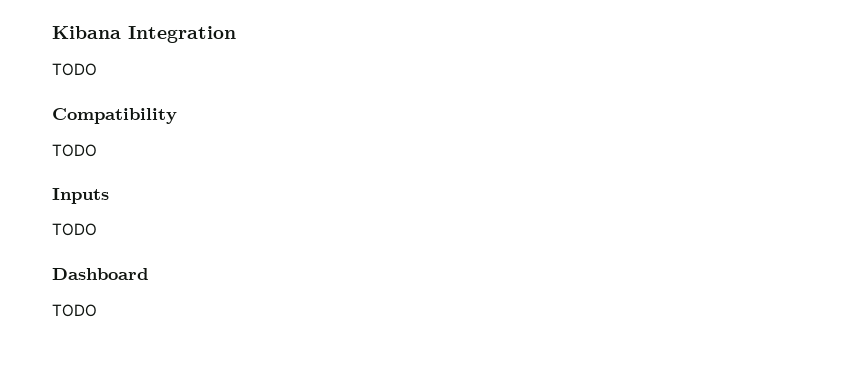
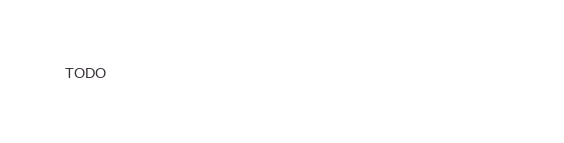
- Kibana Integration
- TODO
- Compatibility
- TODO
- Inputs
- TODO
- Dashboard

